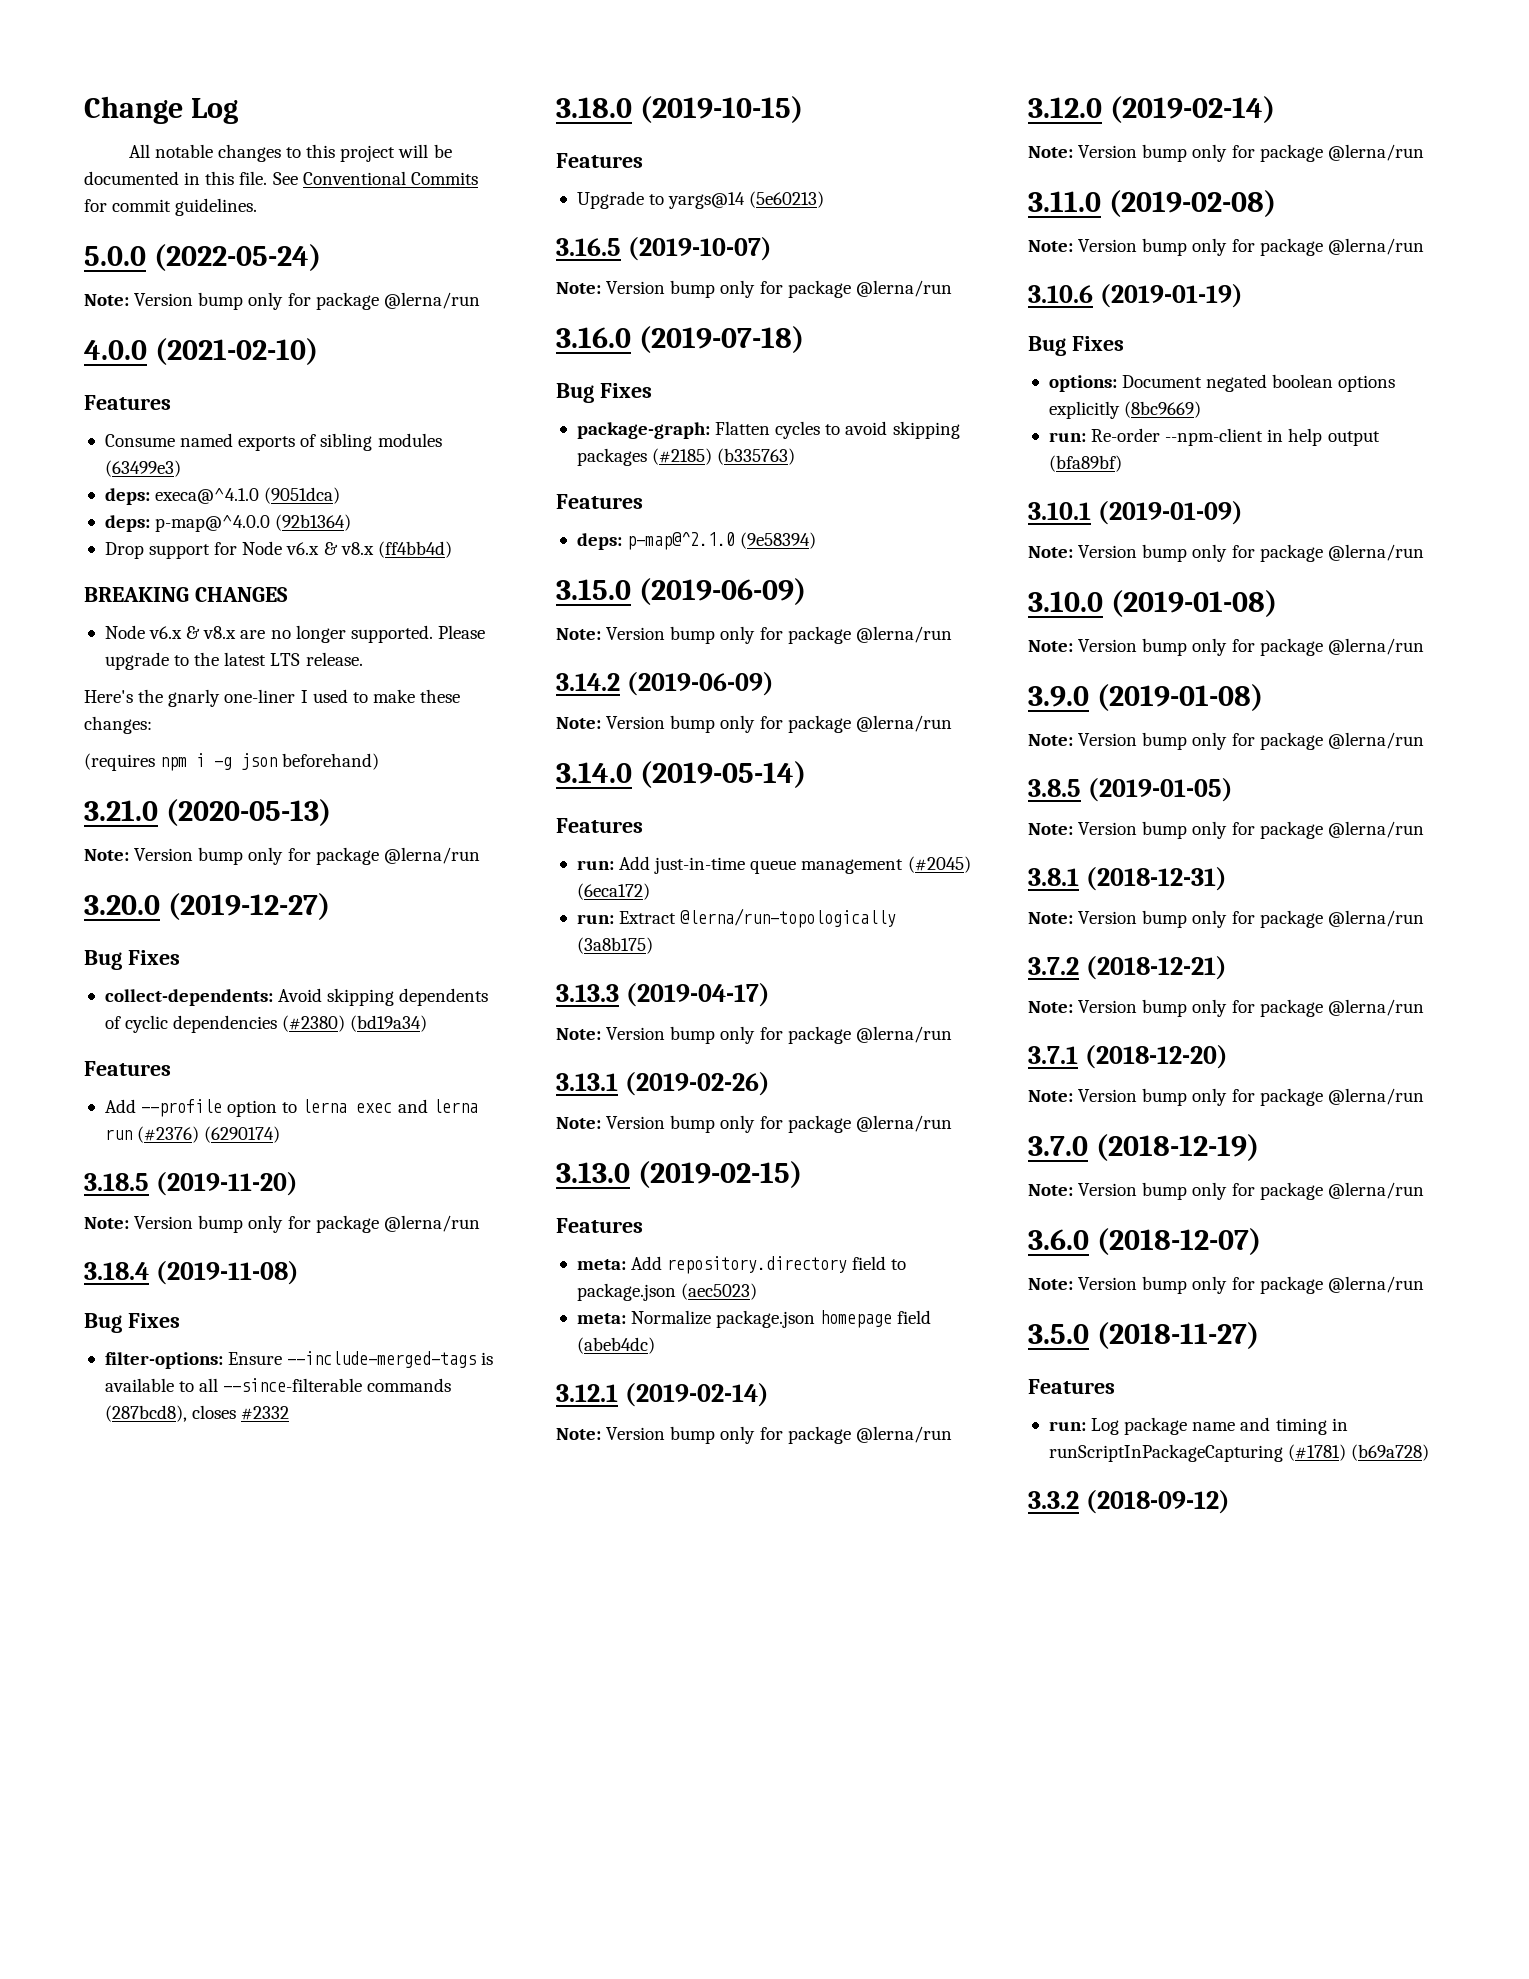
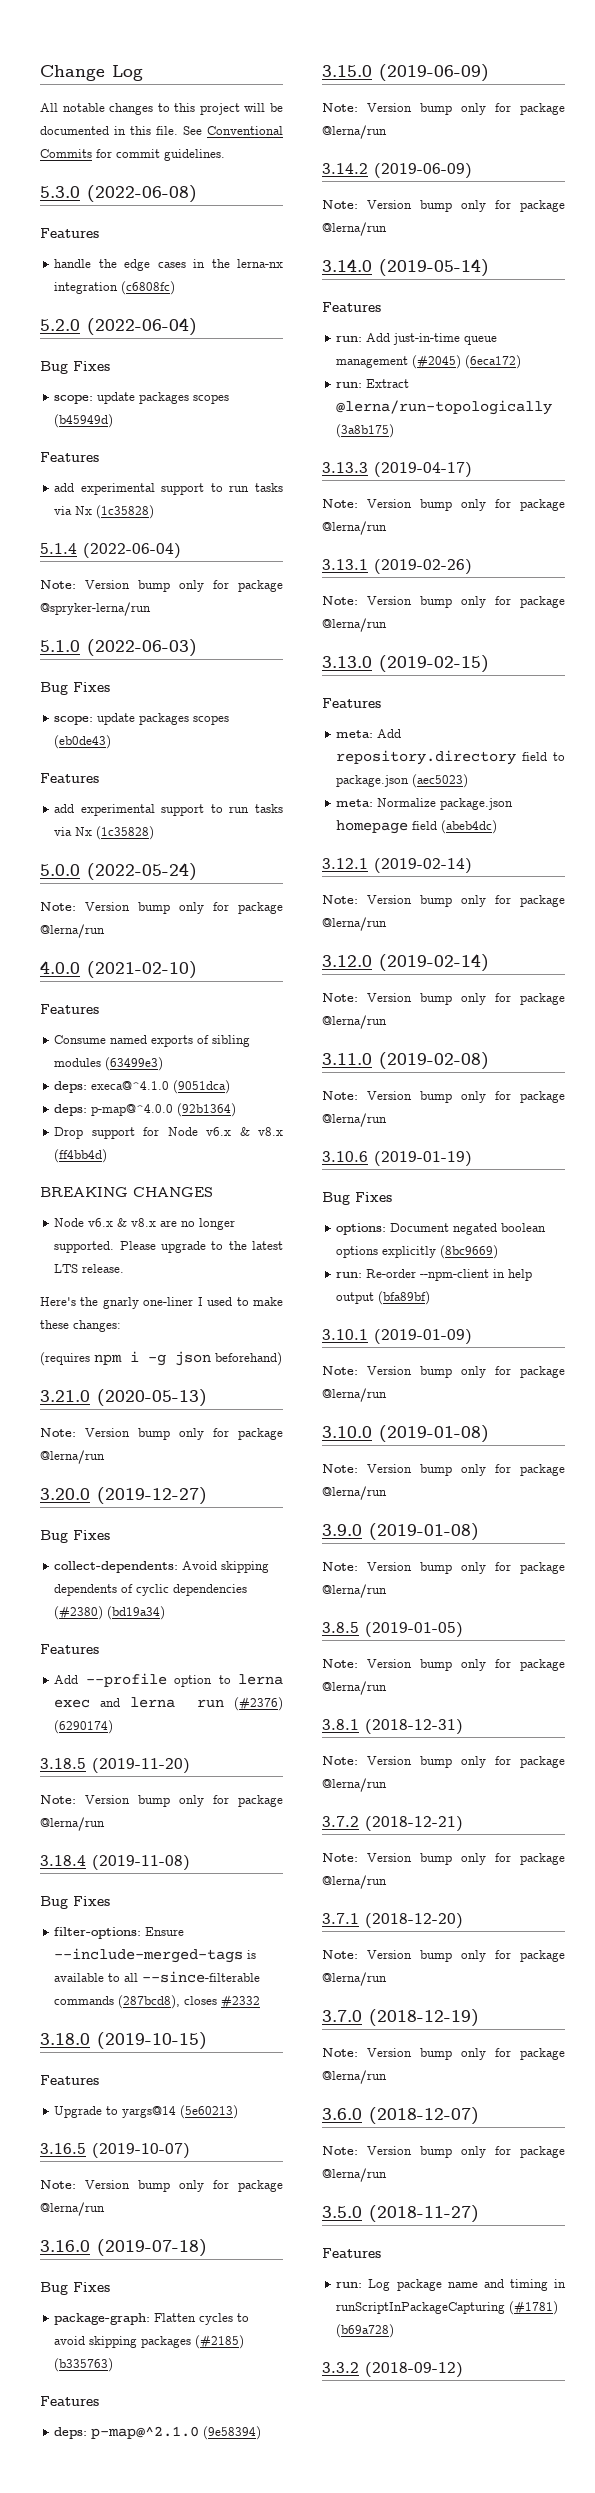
+ 5.3.0 (2022-06-08)
+ Features
+ handle the edge cases in the lerna-nx integration (c6808fc)
+ 5.2.0 (2022-06-04)
+ Bug Fixes
+ scope: update packages scopes (b45949d)
+ Features
+ add experimental support to run tasks via Nx (1c35828)
+ 5.1.4 (2022-06-04)
+ Note: Version bump only for package @spryker-lerna/run
+ 5.1.0 (2022-06-03)
+ Bug Fixes
+ scope: update packages scopes (eb0de43)
+ Features
+ add experimental support to run tasks via Nx (1c35828)

